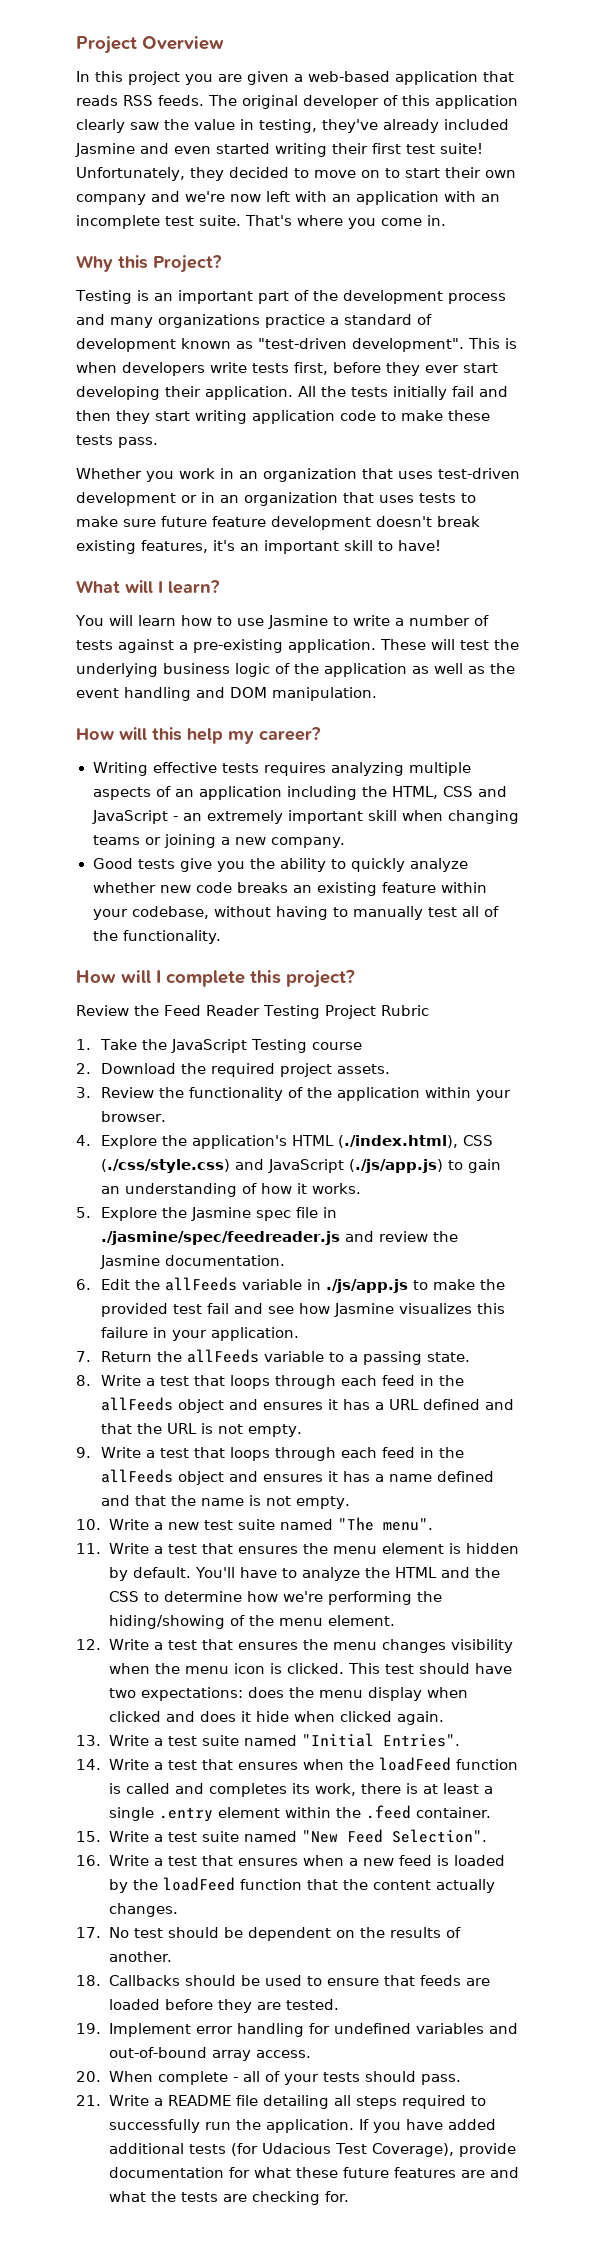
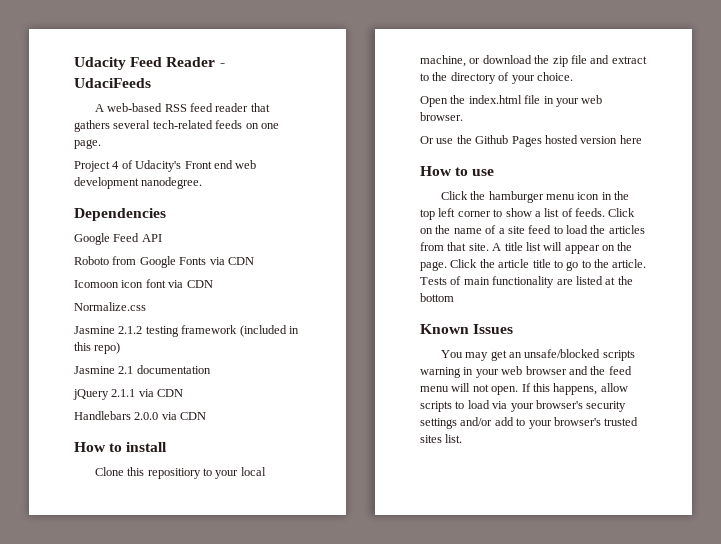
- Project Overview
- In this project you are given a web-based application that reads RSS feeds. The original developer of this application clearly saw the value in testing, they've already included Jasmine and even started writing their first test suite! Unfortunately, they decided to move on to start their own company and we're now left with an application with an incomplete test suite. That's where you come in.
- Why this Project?
- Testing is an important part of the development process and many organizations practice a standard of development known as "test-driven development". This is when developers write tests first, before they ever start developing their application. All the tests initially fail and then they start writing application code to make these tests pass.
- Whether you work in an organization that uses test-driven development or in an organization that uses tests to make sure future feature development doesn't break existing features, it's an important skill to have!
- What will I learn?
- You will learn how to use Jasmine to write a number of tests against a pre-existing application. These will test the underlying business logic of the application as well as the event handling and DOM manipulation.
- How will this help my career?
- Writing effective tests requires analyzing multiple aspects of an application including the HTML, CSS and JavaScript - an extremely important skill when changing teams or joining a new company.
- Good tests give you the ability to quickly analyze whether new code breaks an existing feature within your codebase, without having to manually test all of the functionality.
- How will I complete this project?
- Review the Feed Reader Testing Project Rubric
- 1. Take the JavaScript Testing course
- 2. Download the required project assets.
- 3. Review the functionality of the application within your browser.
- 4. Explore the application's HTML (./index.html), CSS (./css/style.css) and JavaScript (./js/app.js) to gain an understanding of how it works.
- 5. Explore the Jasmine spec file in ./jasmine/spec/feedreader.js and review the Jasmine documentation.
- 6. Edit the allFeeds variable in ./js/app.js to make the provided test fail and see how Jasmine visualizes this failure in your application.
- 7. Return the allFeeds variable to a passing state.
- 8. Write a test that loops through each feed in the allFeeds object and ensures it has a URL defined and that the URL is not empty.
- 9. Write a test that loops through each feed in the allFeeds object and ensures it has a name defined and that the name is not empty.
- 10. Write a new test suite named "The menu".
- 11. Write a test that ensures the menu element is hidden by default. You'll have to analyze the HTML and the CSS to determine how we're performing the hiding/showing of the menu element.
- 12. Write a test that ensures the menu changes visibility when the menu icon is clicked. This test should have two expectations: does the menu display when clicked and does it hide when clicked again.
- 13. Write a test suite named "Initial Entries".
- 14. Write a test that ensures when the loadFeed function is called and completes its work, there is at least a single .entry element within the .feed container.
- 15. Write a test suite named "New Feed Selection".
- 16. Write a test that ensures when a new feed is loaded by the loadFeed function that the content actually changes.
- 17. No test should be dependent on the results of another.
- 18. Callbacks should be used to ensure that feeds are loaded before they are tested.
- 19. Implement error handling for undefined variables and out-of-bound array access.
- 20. When complete - all of your tests should pass.
- 21. Write a README file detailing all steps required to successfully run the application. If you have added additional tests (for Udacious Test Coverage), provide documentation for what these future features are and what the tests are checking for.
+ Udacity Feed Reader - UdaciFeeds
+ A web-based RSS feed reader that gathers several tech-related feeds on one page.
+ Project 4 of Udacity's Front end web development nanodegree.
+ Dependencies
+ Google Feed API
+ Roboto from Google Fonts via CDN
+ Icomoon icon font via CDN
+ Normalize.css
+ Jasmine 2.1.2 testing framework (included in this repo)
+ Jasmine 2.1 documentation
+ jQuery 2.1.1 via CDN
+ Handlebars 2.0.0 via CDN
+ How to install
+ Clone this repositiory to your local machine, or download the zip file and extract to the directory of your choice.
+ Open the index.html file in your web browser.
+ Or use the Github Pages hosted version here
+ How to use
+ Click the hamburger menu icon in the top left corner to show a list of feeds. Click on the name of a site feed to load the articles from that site. A title list will appear on the page. Click the article title to go to the article. Tests of main functionality are listed at the bottom
+ Known Issues
+ You may get an unsafe/blocked scripts warning in your web browser and the feed menu will not open. If this happens, allow scripts to load via your browser's security settings and/or add to your browser's trusted sites list.

